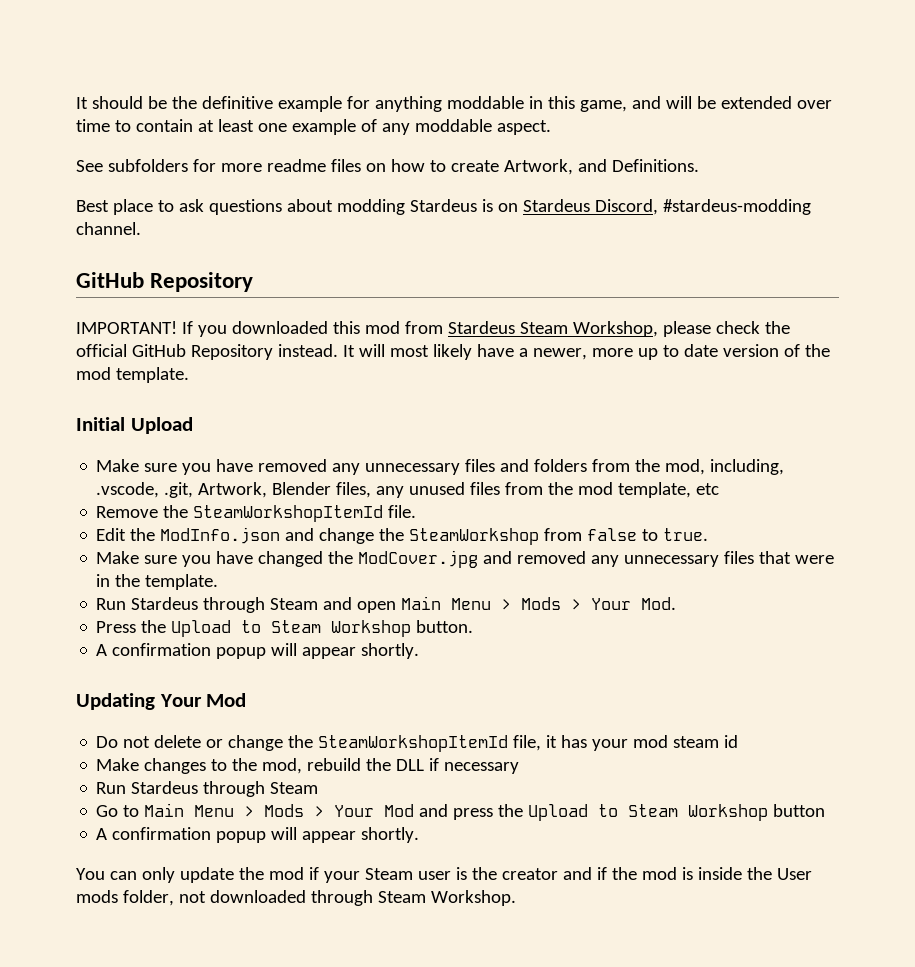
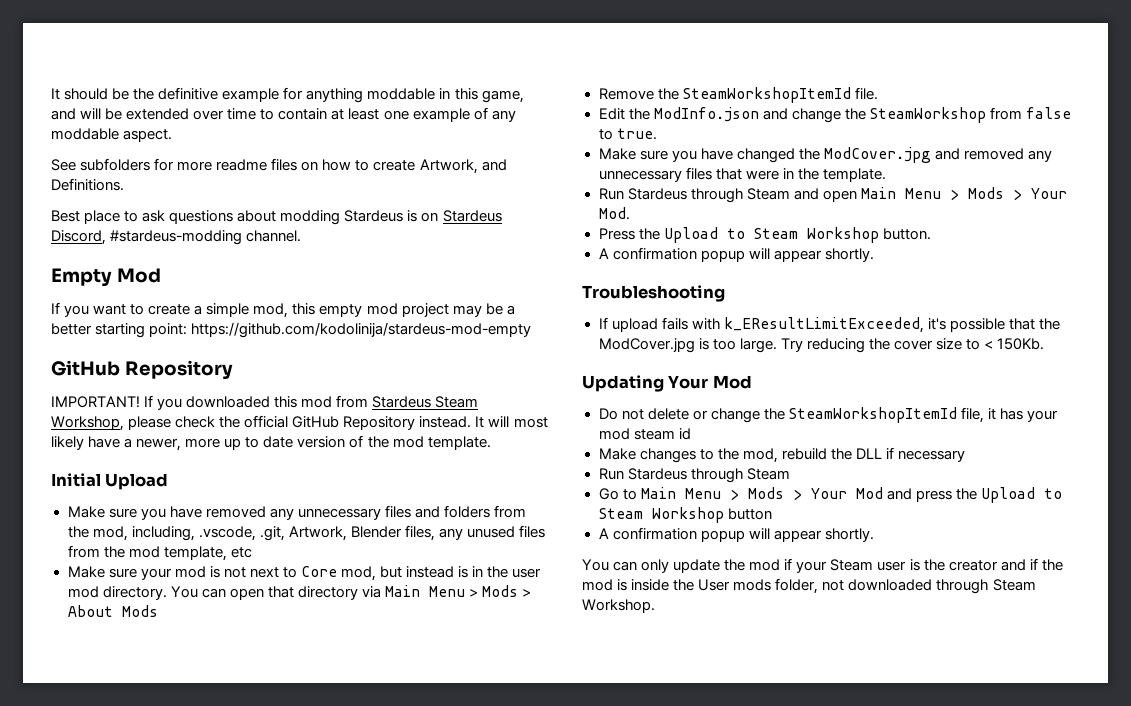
+ Empty Mod
+ If you want to create a simple mod, this empty mod project may be a better starting point: https://github.com/kodolinija/stardeus-mod-empty
+ Make sure your mod is not next to Core mod, but instead is in the user mod directory. You can open that directory via Main Menu > Mods > About Mods
+ Troubleshooting
+ If upload fails with k_EResultLimitExceeded, it's possible that the ModCover.jpg is too large. Try reducing the cover size to < 150Kb.

